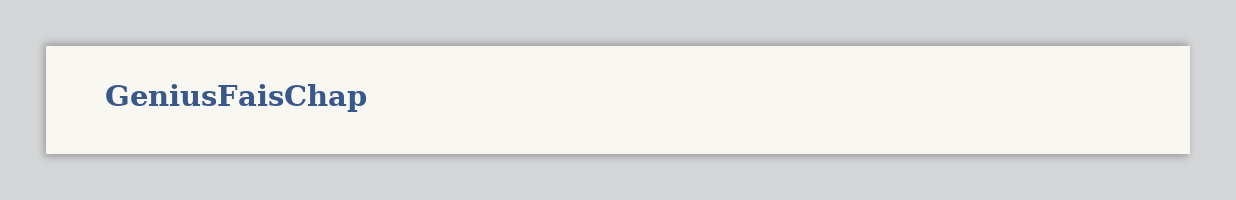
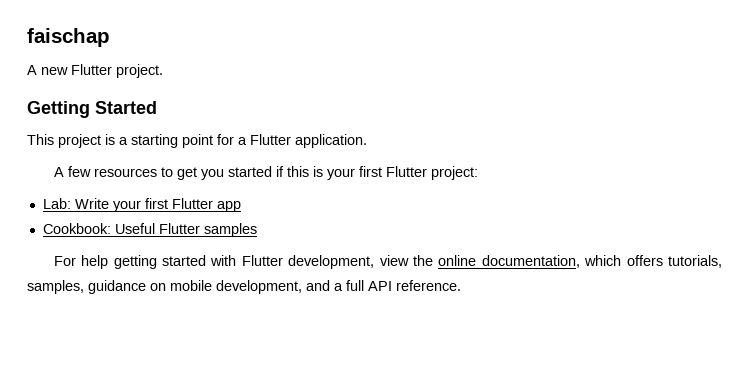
- GeniusFaisChap
+ faischap
+ A new Flutter project.
+ Getting Started
+ This project is a starting point for a Flutter application.
+ A few resources to get you started if this is your first Flutter project:
+ Lab: Write your first Flutter app
+ Cookbook: Useful Flutter samples
+ For help getting started with Flutter development, view the online documentation, which offers tutorials, samples, guidance on mobile development, and a full API reference.

